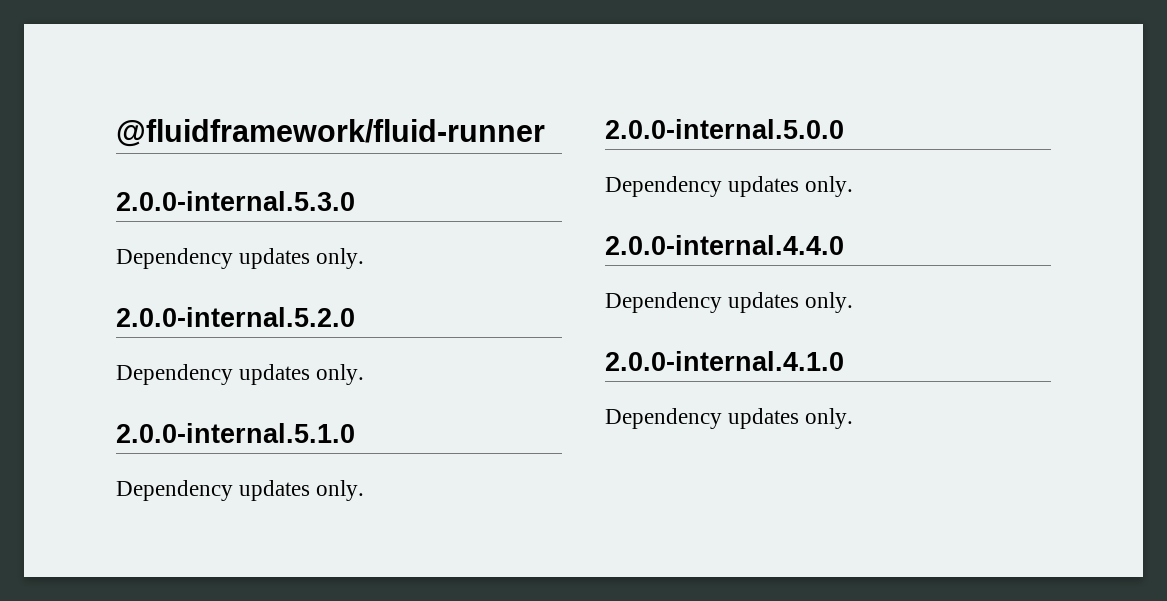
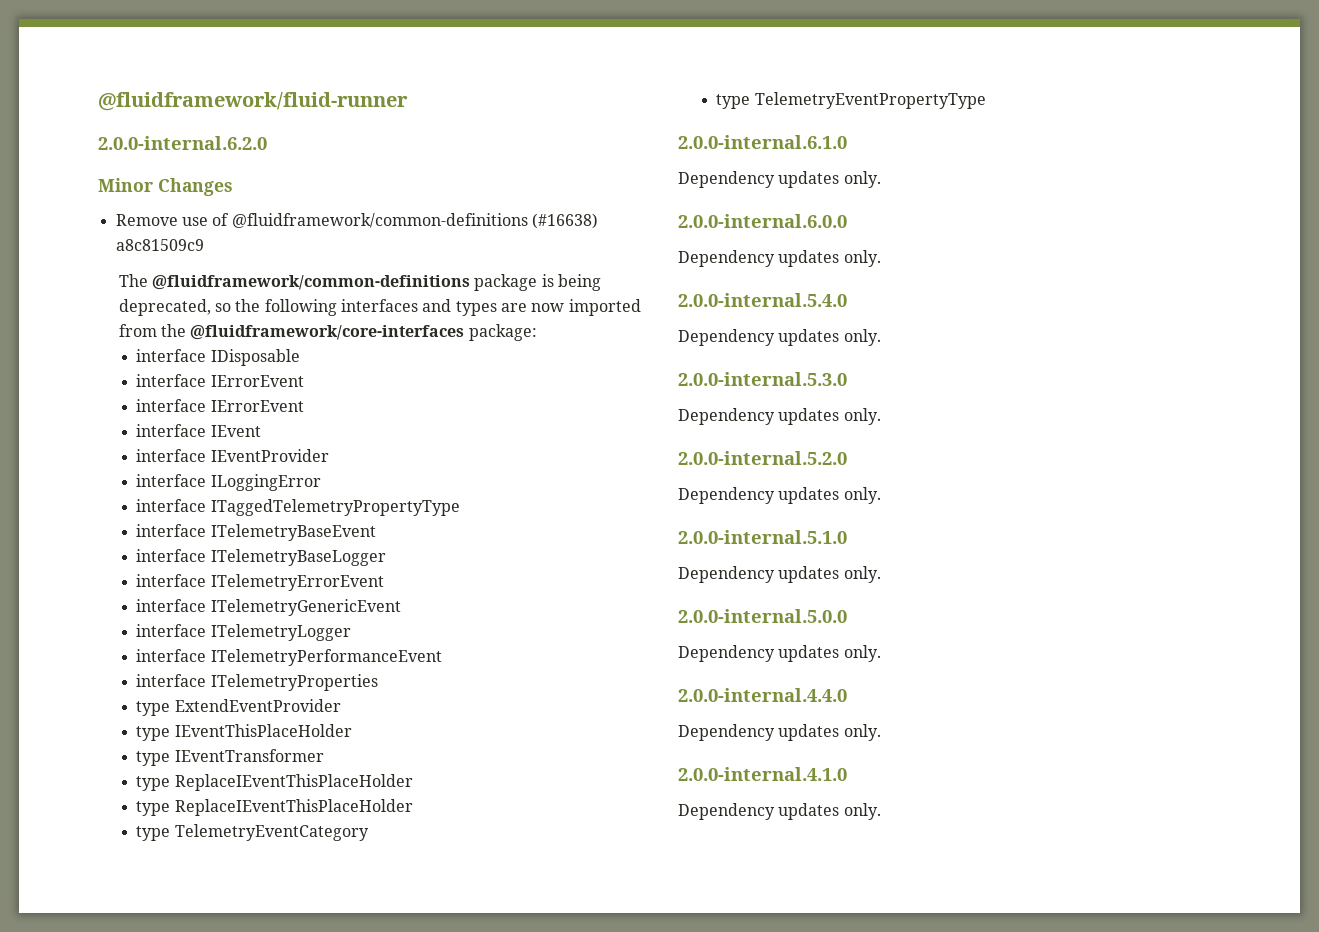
+ 2.0.0-internal.6.2.0
+ Minor Changes
+ Remove use of @fluidframework/common-definitions (#16638) a8c81509c9
+ The @fluidframework/common-definitions package is being deprecated, so the following interfaces and types are now imported from the @fluidframework/core-interfaces package:
+ interface IDisposable
+ interface IErrorEvent
+ interface IErrorEvent
+ interface IEvent
+ interface IEventProvider
+ interface ILoggingError
+ interface ITaggedTelemetryPropertyType
+ interface ITelemetryBaseEvent
+ interface ITelemetryBaseLogger
+ interface ITelemetryErrorEvent
+ interface ITelemetryGenericEvent
+ interface ITelemetryLogger
+ interface ITelemetryPerformanceEvent
+ interface ITelemetryProperties
+ type ExtendEventProvider
+ type IEventThisPlaceHolder
+ type IEventTransformer
+ type ReplaceIEventThisPlaceHolder
+ type ReplaceIEventThisPlaceHolder
+ type TelemetryEventCategory
+ type TelemetryEventPropertyType
+ 2.0.0-internal.6.1.0
+ Dependency updates only.
+ 2.0.0-internal.6.0.0
+ Dependency updates only.
+ 2.0.0-internal.5.4.0
+ Dependency updates only.

